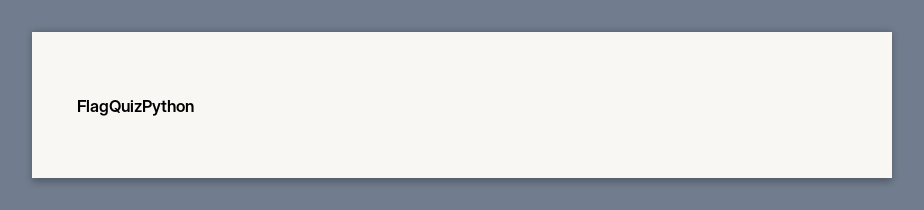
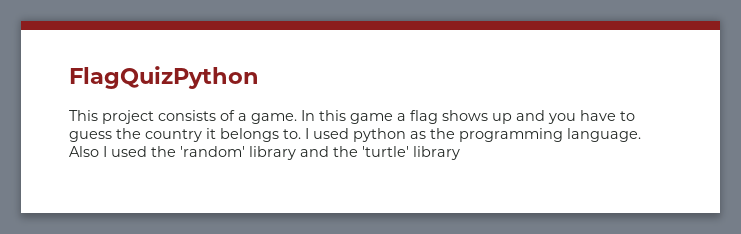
+ This project consists of a game. In this game a flag shows up and you have to guess the country it belongs to. I used python as the programming language. Also I used the 'random' library and the 'turtle' library

